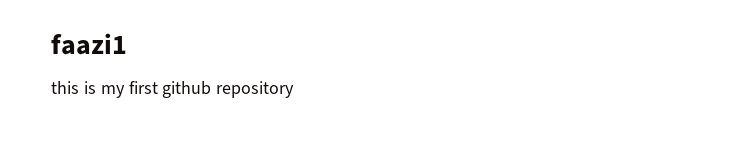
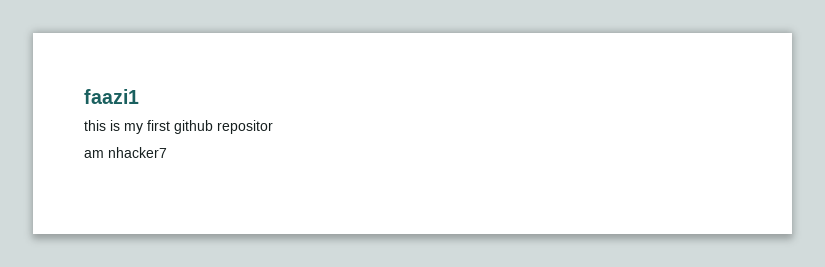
- this is my first github repository
+ this is my first github repositor
+ am nhacker7

